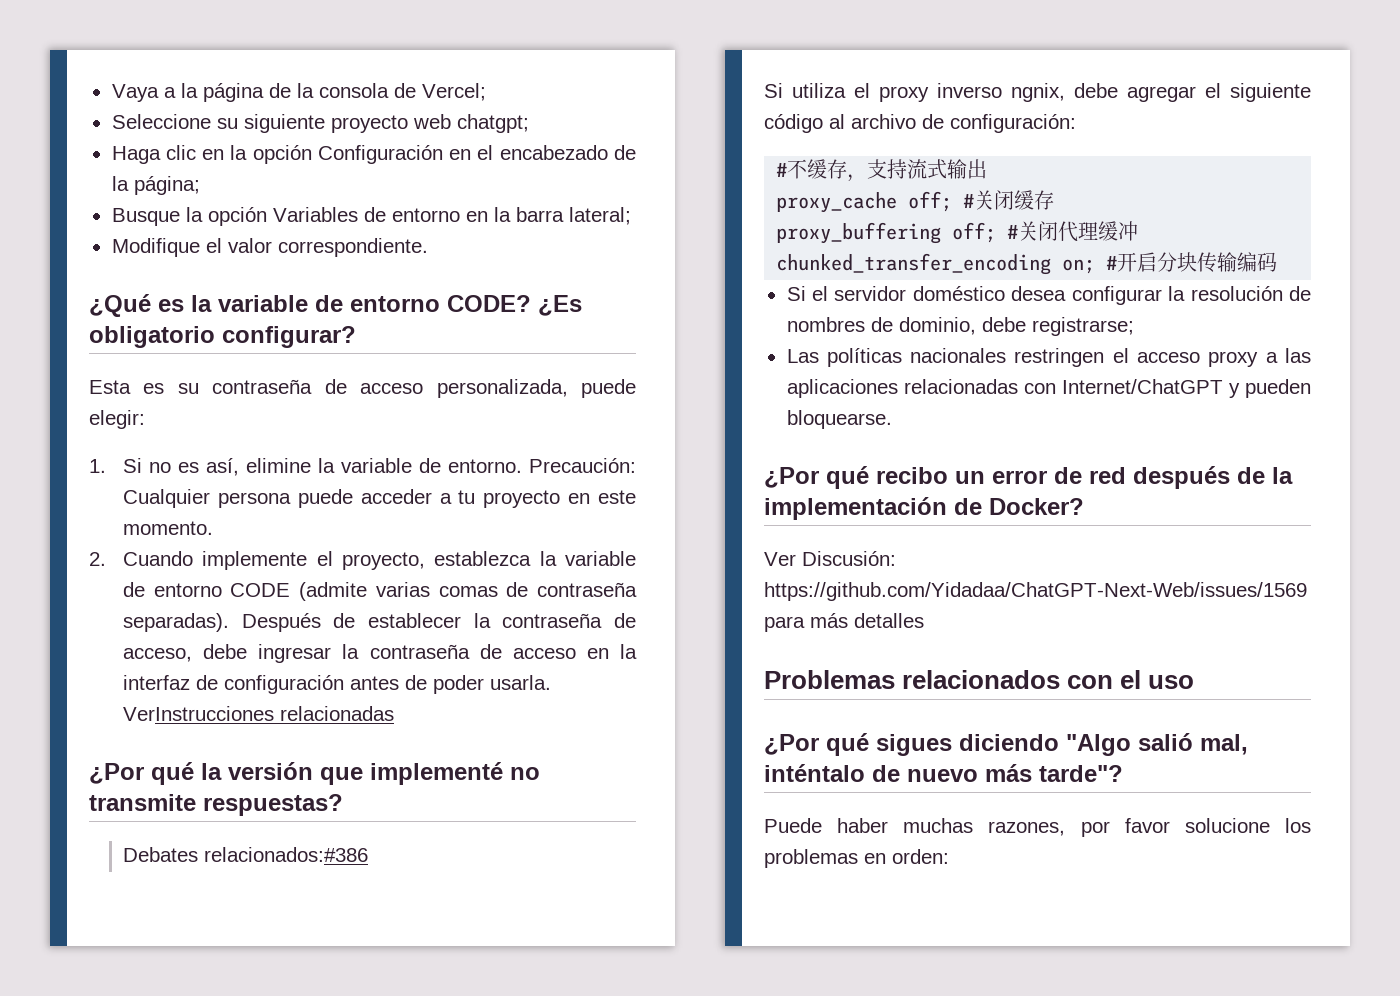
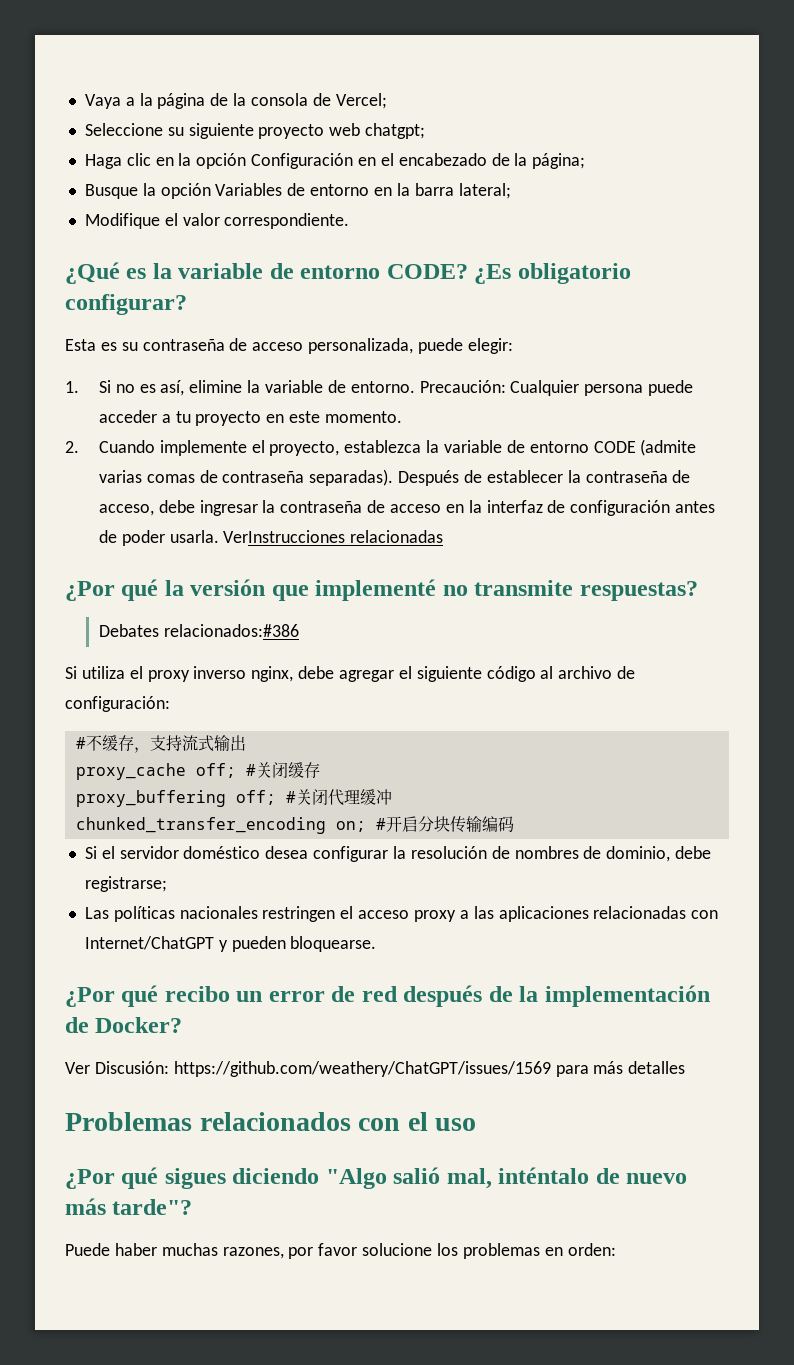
- Si utiliza el proxy inverso ngnix, debe agregar el siguiente código al archivo de configuración:
+ Si utiliza el proxy inverso nginx, debe agregar el siguiente código al archivo de configuración:
- Ver Discusión: https://github.com/Yidadaa/ChatGPT-Next-Web/issues/1569 para más detalles
+ Ver Discusión: https://github.com/weathery/ChatGPT/issues/1569 para más detalles

